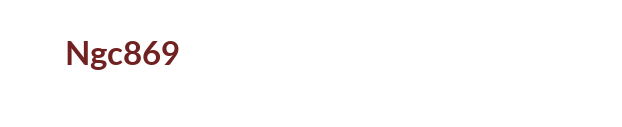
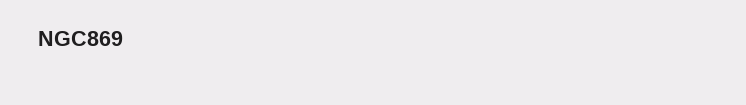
- Ngc869
+ NGC869

